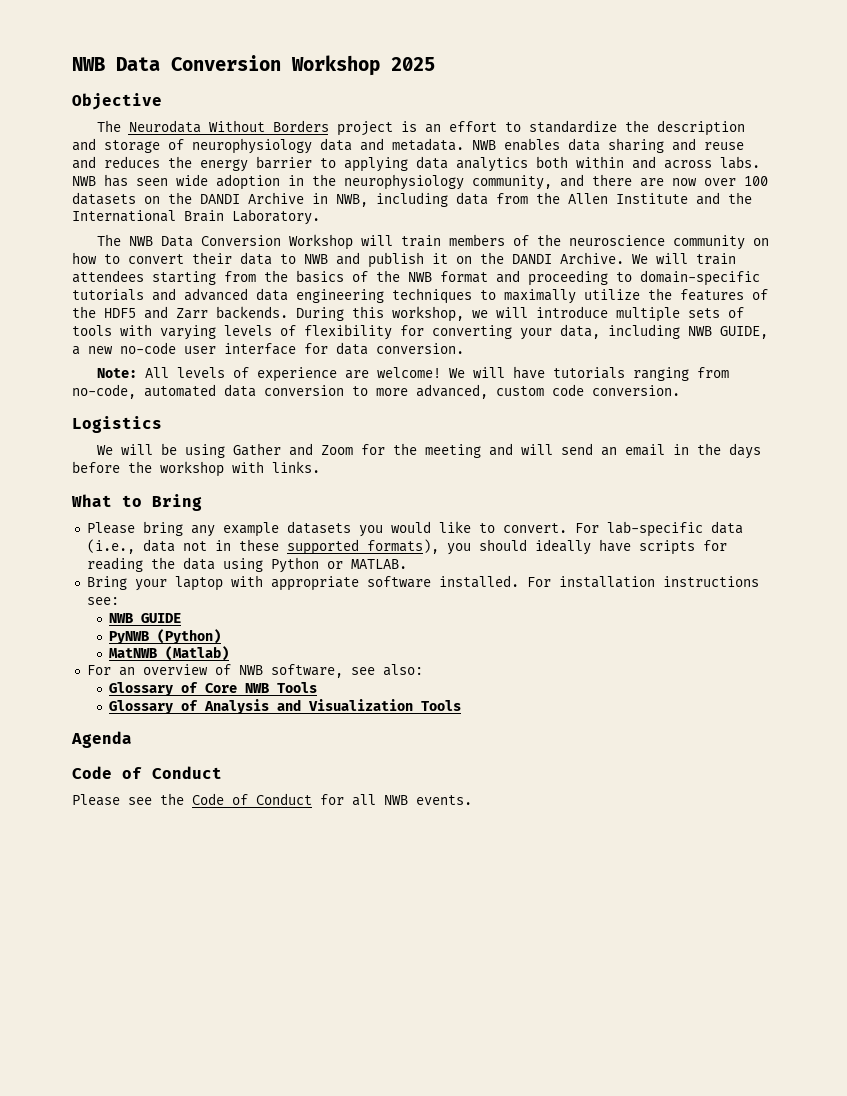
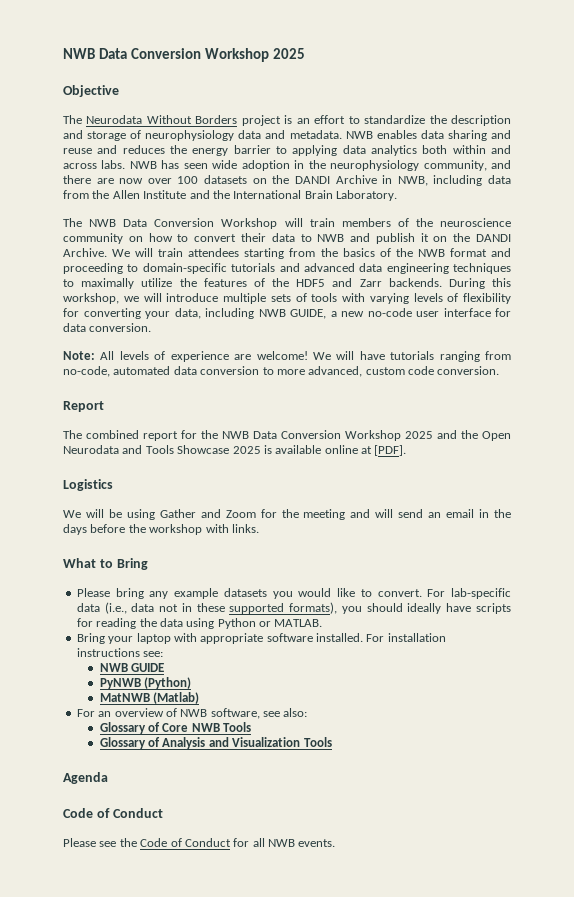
+ Report
+ The combined report for the NWB Data Conversion Workshop 2025 and the Open Neurodata and Tools Showcase 2025 is available online at [PDF].

